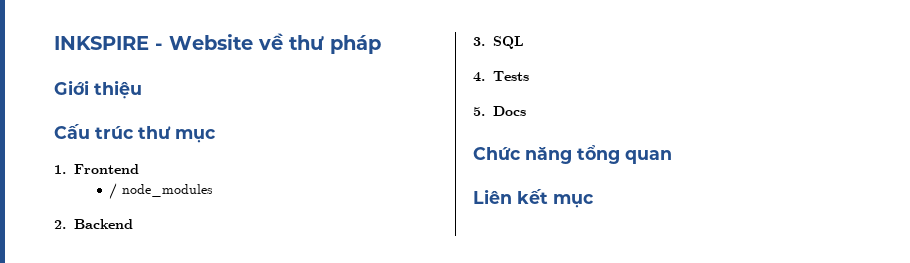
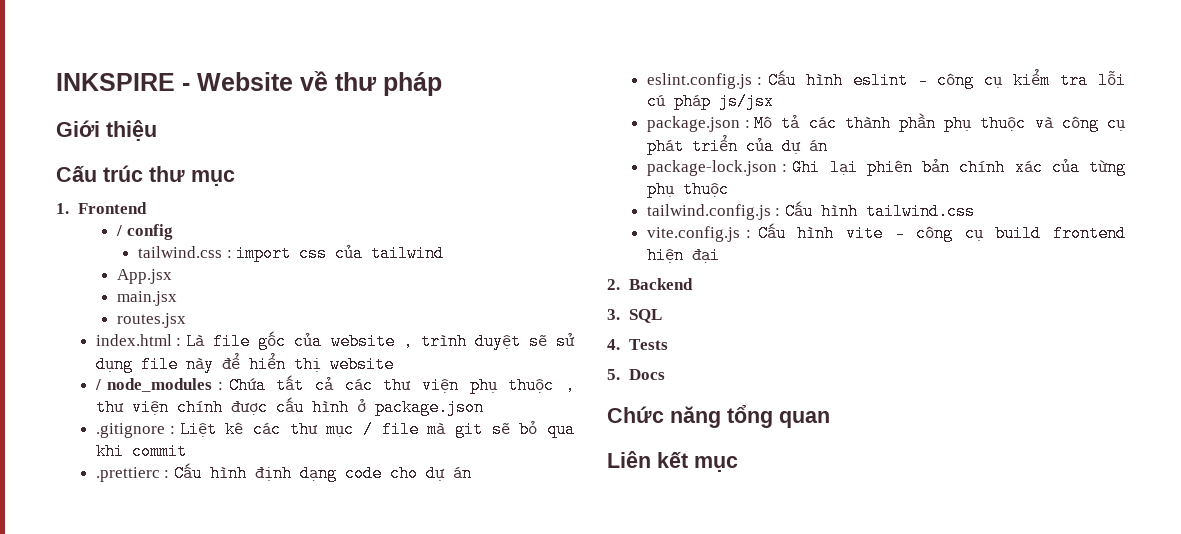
- / node_modules
+ / config
+ tailwind.css : import css của tailwind
+ App.jsx
+ main.jsx
+ routes.jsx
+ index.html : Là file gốc của website , trình duyệt sẽ sử dụng file này để hiển thị website
+ / node_modules : Chứa tất cả các thư viện phụ thuộc , thư viện chính được cấu hình ở package.json
+ .gitignore : Liệt kê các thư mục / file mà git sẽ bỏ qua khi commit
+ .prettierc : Cấu hình định dạng code cho dự án
+ eslint.config.js : Cấu hình eslint - công cụ kiểm tra lỗi cú pháp js/jsx
+ package.json : Mô tả các thành phần phụ thuộc và công cụ phát triển của dự án
+ package-lock.json : Ghi lại phiên bản chính xác của từng phụ thuộc
+ tailwind.config.js : Cấu hình tailwind.css
+ vite.config.js : Cấu hình vite - công cụ build frontend hiện đại

